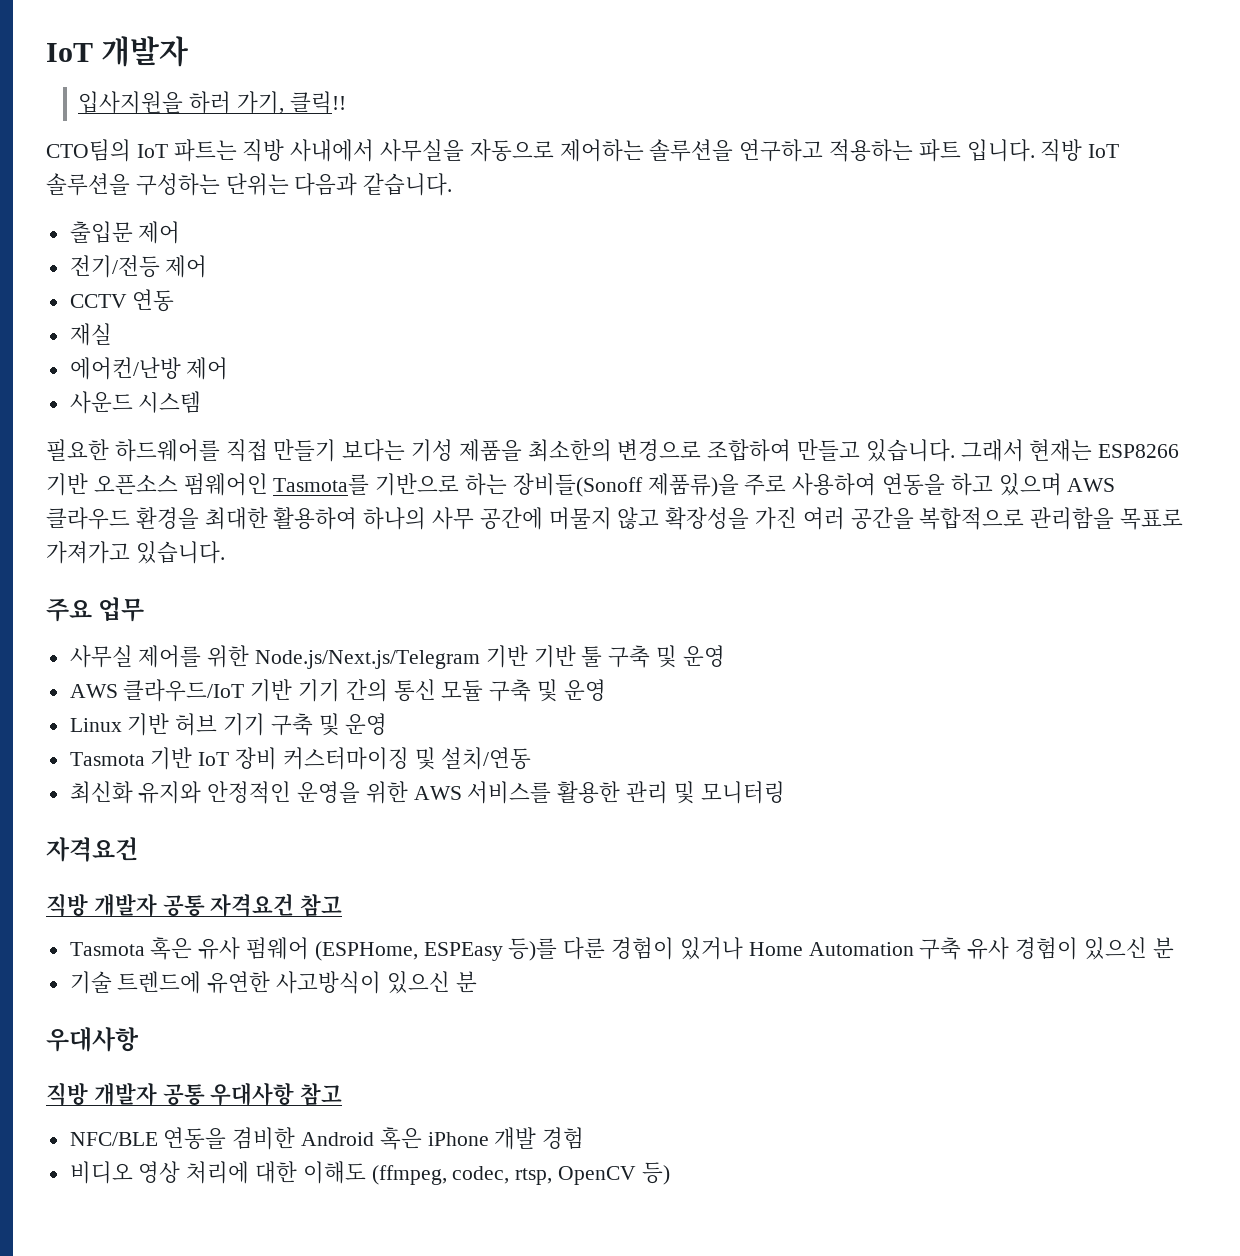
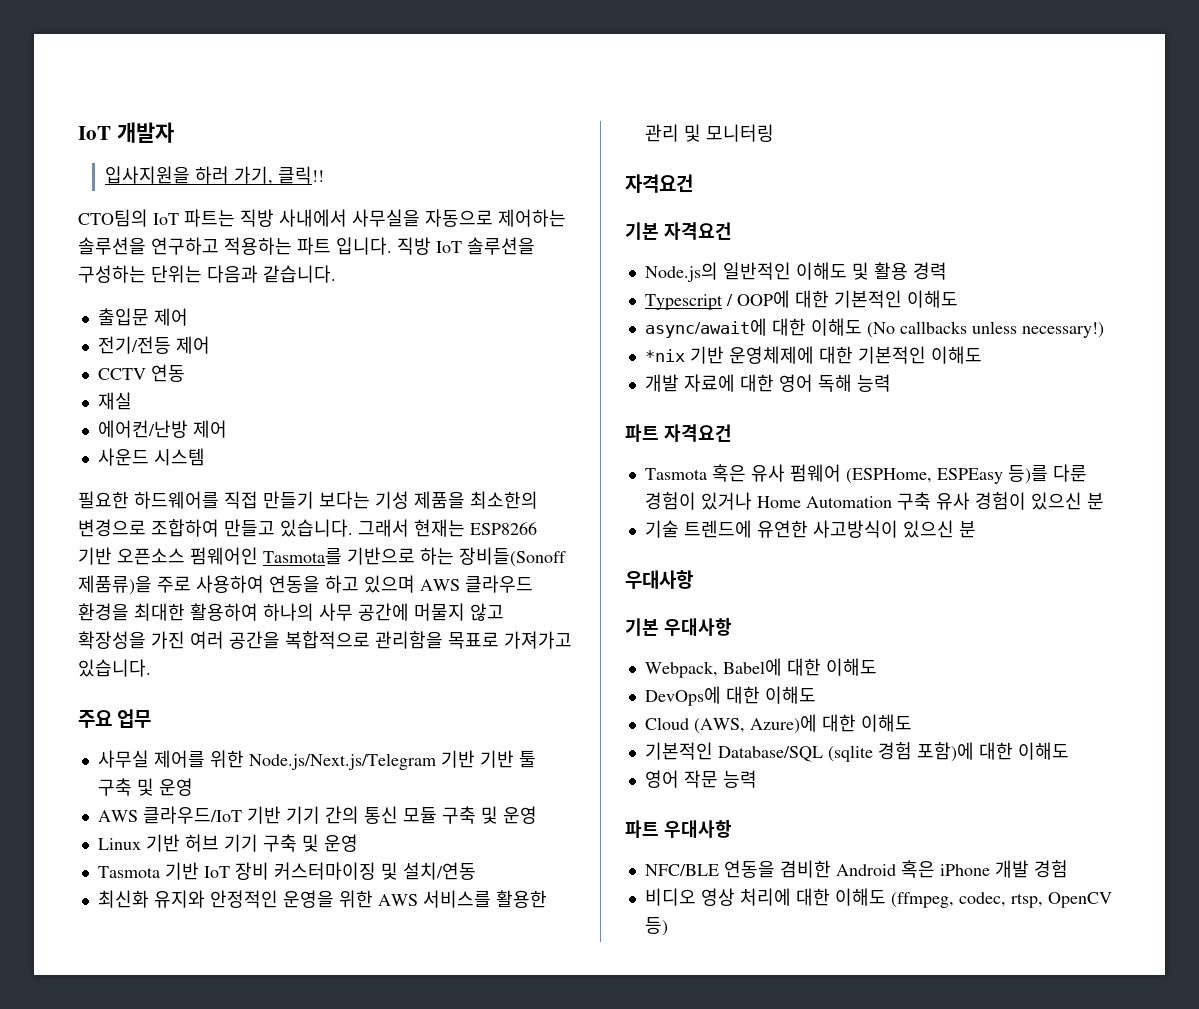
- 직방 개발자 공통 자격요건 참고
+ 기본 자격요건
+ Node.js의 일반적인 이해도 및 활용 경력
+ Typescript / OOP에 대한 기본적인 이해도
+ async/await에 대한 이해도 (No callbacks unless necessary!)
+ *nix 기반 운영체제에 대한 기본적인 이해도
+ 개발 자료에 대한 영어 독해 능력
+ 파트 자격요건
- 직방 개발자 공통 우대사항 참고
+ 기본 우대사항
+ Webpack, Babel에 대한 이해도
+ DevOps에 대한 이해도
+ Cloud (AWS, Azure)에 대한 이해도
+ 기본적인 Database/SQL (sqlite 경험 포함)에 대한 이해도
+ 영어 작문 능력
+ 파트 우대사항

